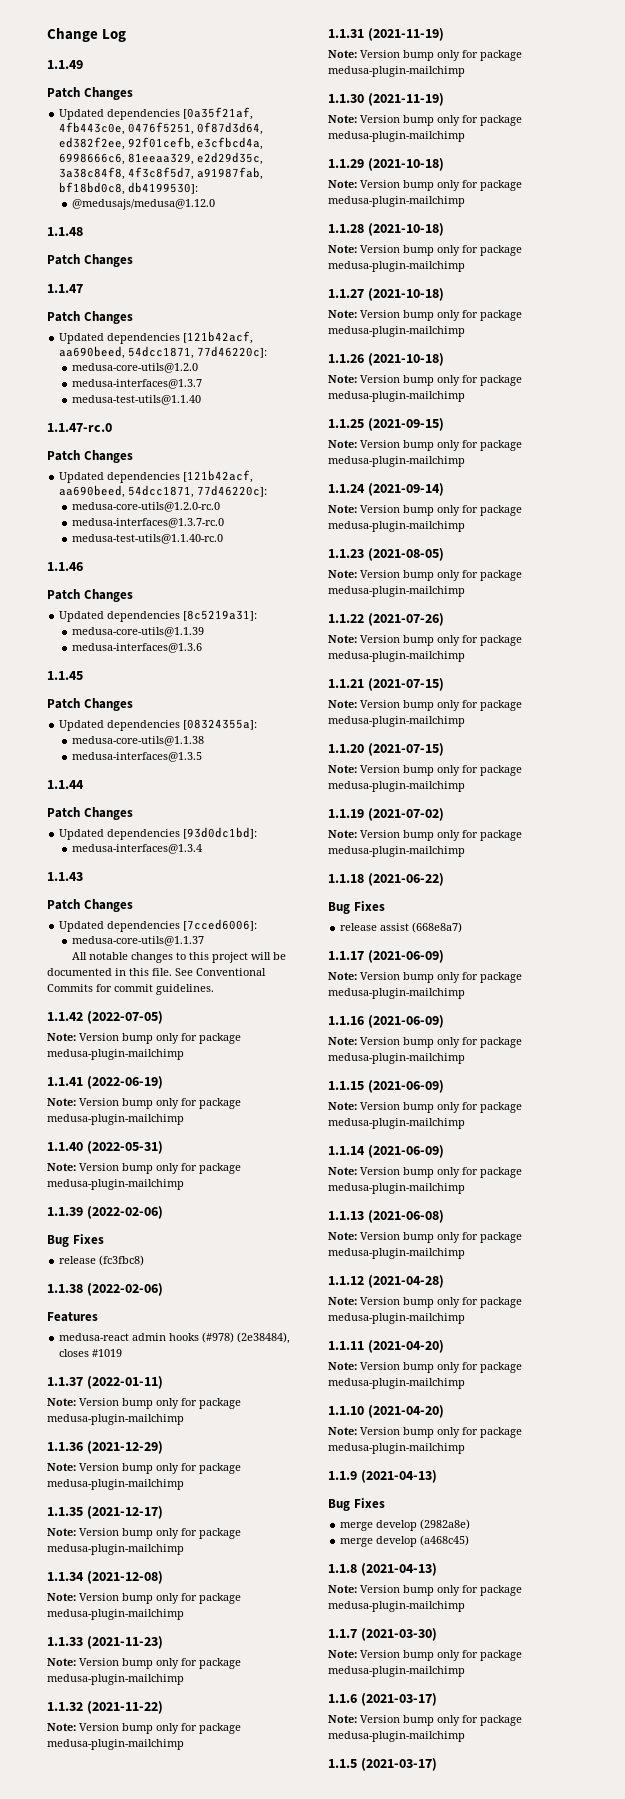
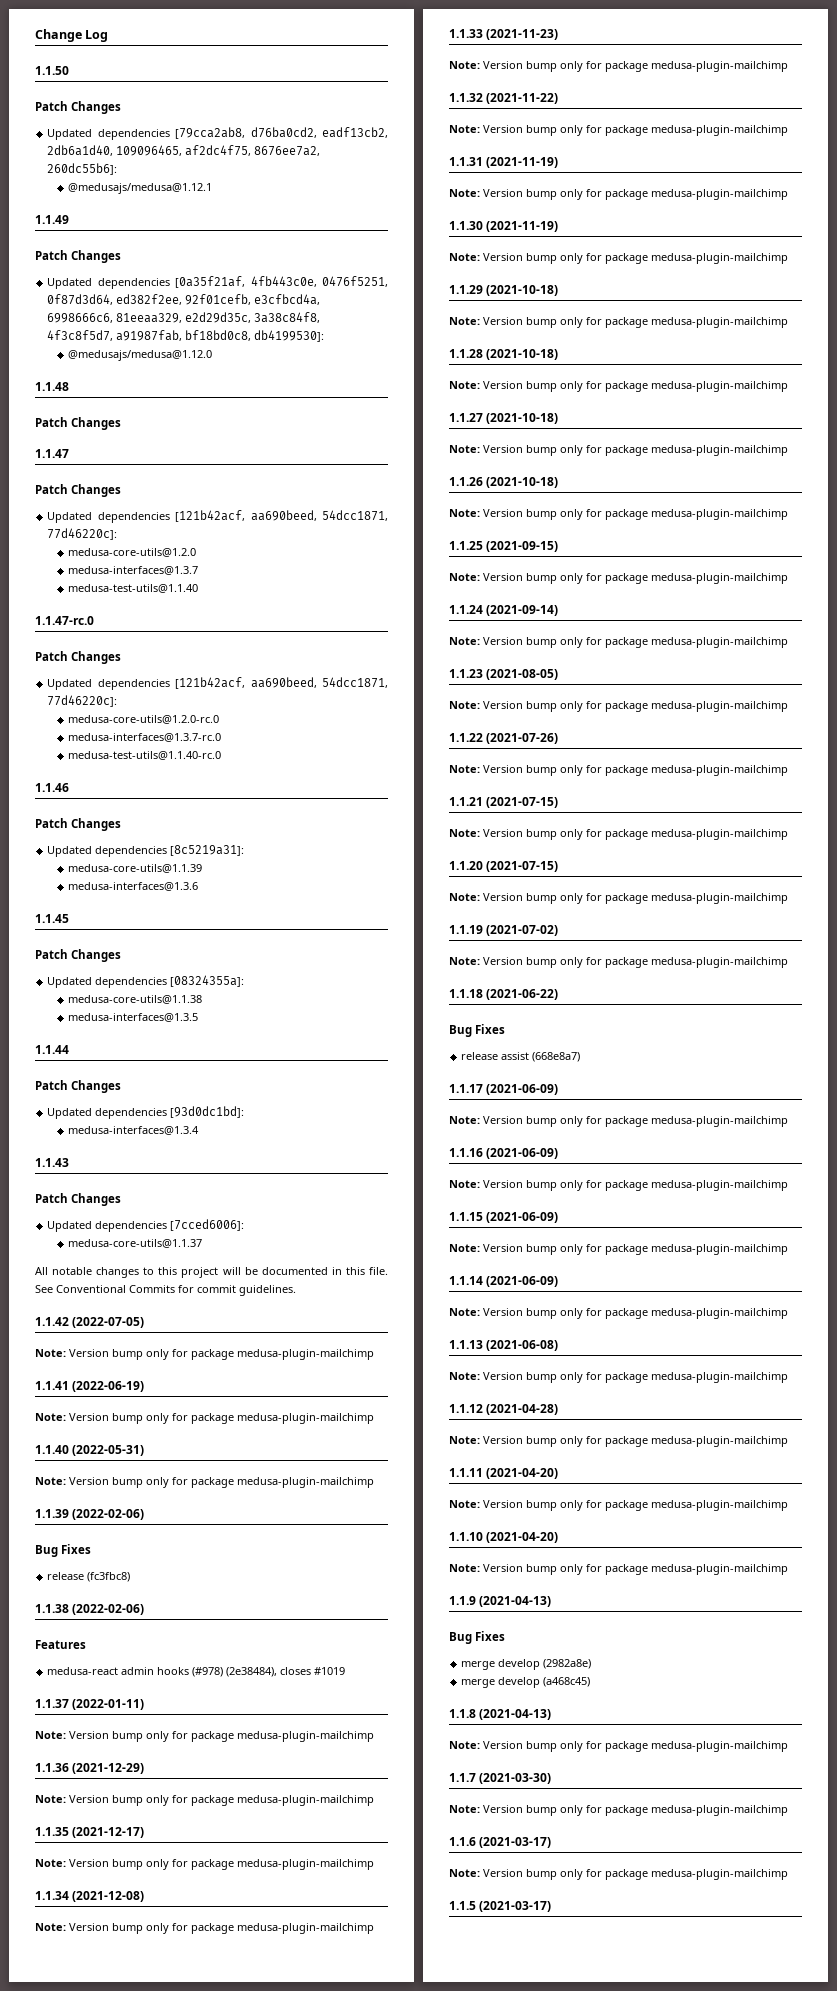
+ 1.1.50
+ Patch Changes
+ Updated dependencies [79cca2ab8, d76ba0cd2, eadf13cb2, 2db6a1d40, 109096465, af2dc4f75, 8676ee7a2, 260dc55b6]:
+ @medusajs/medusa@1.12.1

